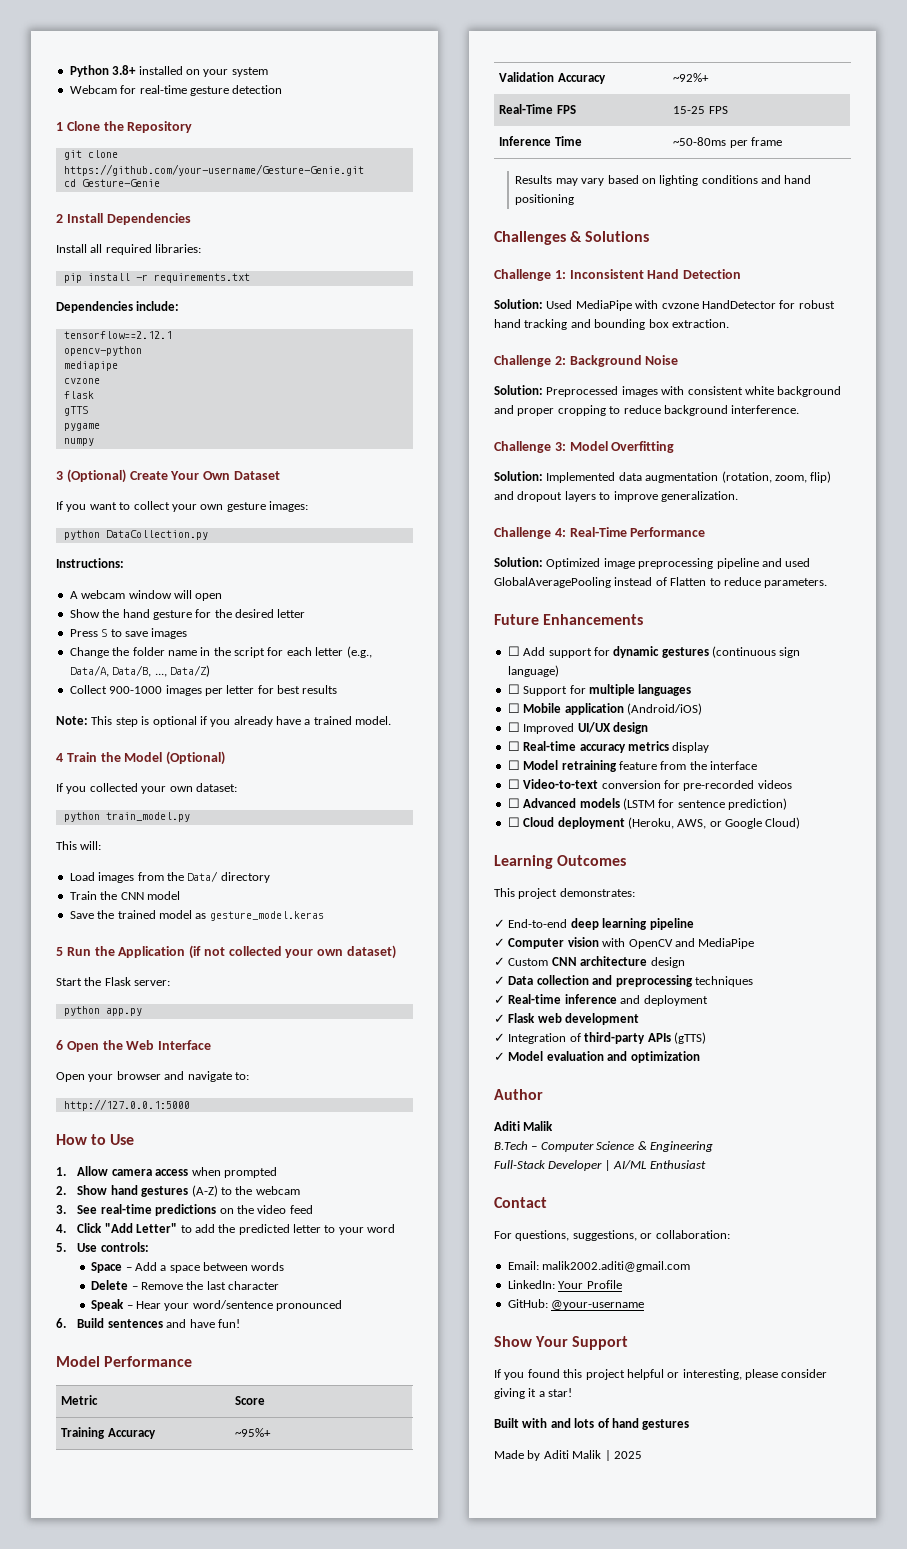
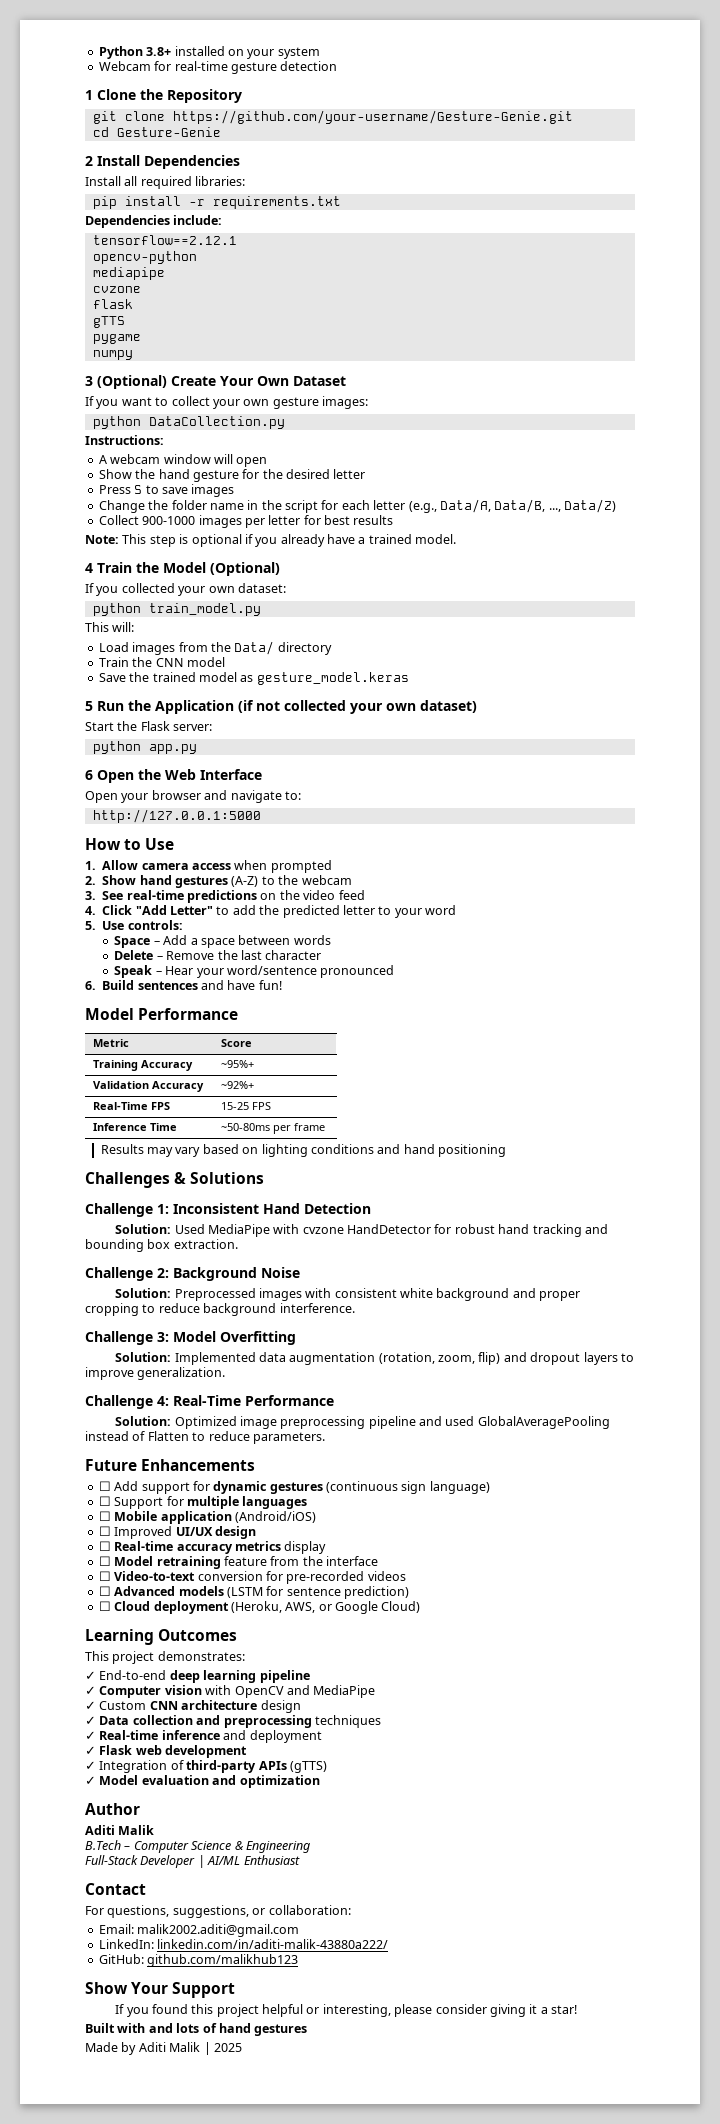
- LinkedIn: Your Profile
+ LinkedIn: linkedin.com/in/aditi-malik-43880a222/
- GitHub: @your-username
+ GitHub: github.com/malikhub123

